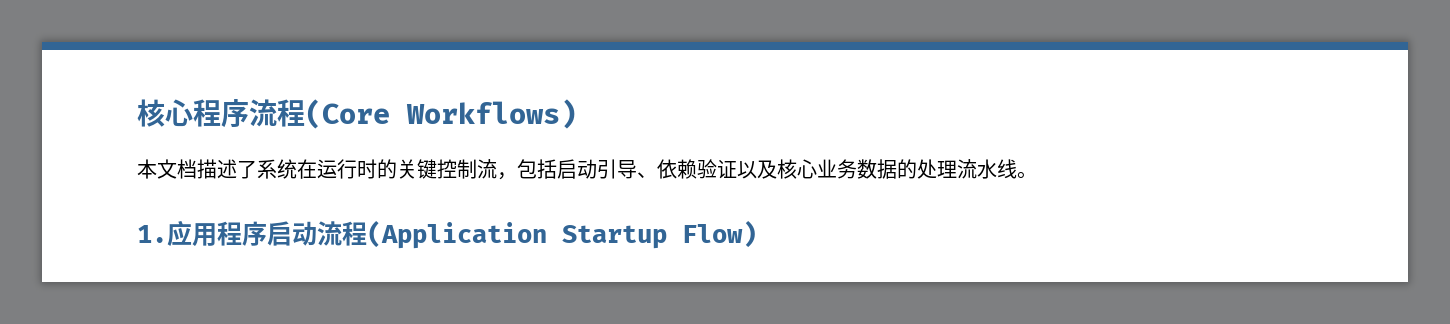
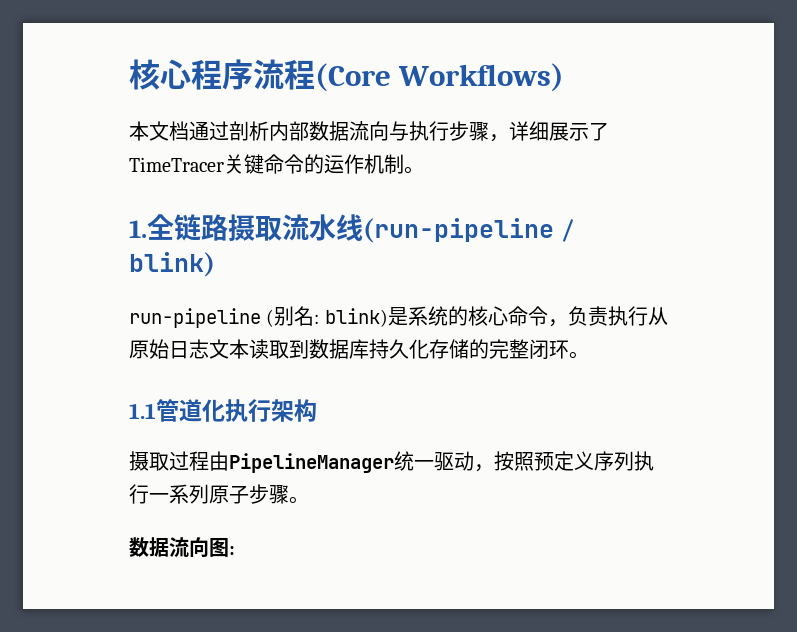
- 本文档描述了系统在运行时的关键控制流，包括启动引导、依赖验证以及核心业务数据的处理流水线。
- 1.应用程序启动流程(Application Startup Flow)
+ 本文档通过剖析内部数据流向与执行步骤，详细展示了TimeTracer关键命令的运作机制。
+ 1.全链路摄取流水线(run-pipeline / blink)
+ run-pipeline (别名: blink)是系统的核心命令，负责执行从原始日志文本读取到数据库持久化存储的完整闭环。
+ 1.1管道化执行架构
+ 摄取过程由PipelineManager统一驱动，按照预定义序列执行一系列原子步骤。
+ 数据流向图:

